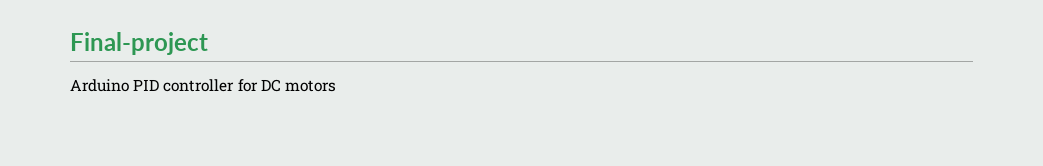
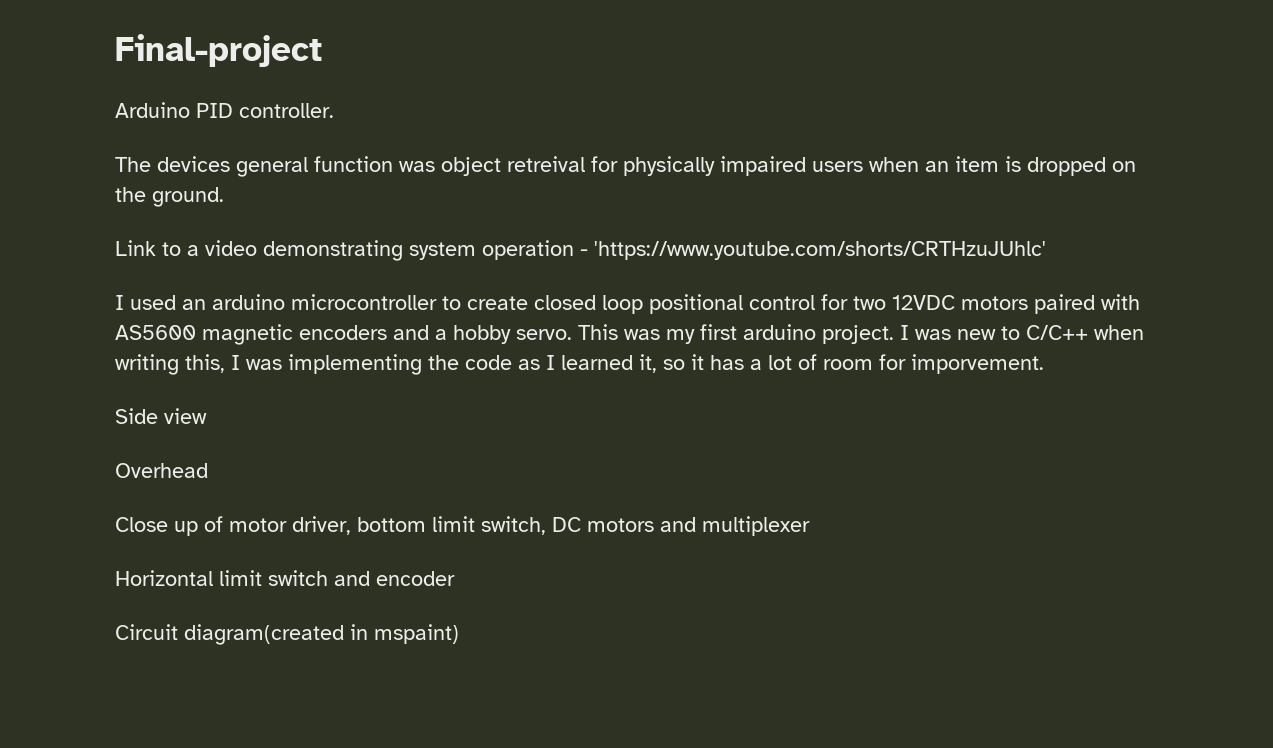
- Arduino PID controller for DC motors
+ Arduino PID controller.
+ The devices general function was object retreival for physically impaired users when an item is dropped on the ground.
+ Link to a video demonstrating system operation - 'https://www.youtube.com/shorts/CRTHzuJUhlc'
+ I used an arduino microcontroller to create closed loop positional control for two 12VDC motors paired with AS5600 magnetic encoders and a hobby servo. This was my first arduino project. I was new to C/C++ when writing this, I was implementing the code as I learned it, so it has a lot of room for imporvement.
+ Side view
+ Overhead
+ Close up of motor driver, bottom limit switch, DC motors and multiplexer
+ Horizontal limit switch and encoder
+ Circuit diagram(created in mspaint)

